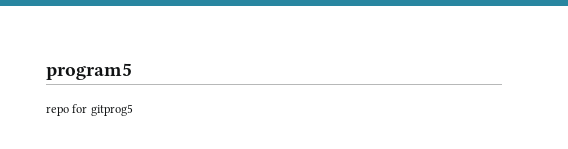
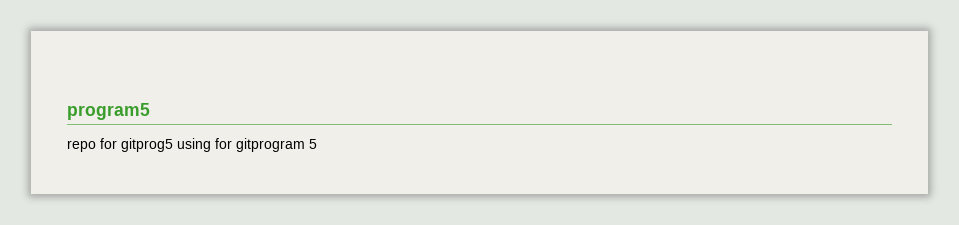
- repo for gitprog5
+ repo for gitprog5 using for gitprogram 5

